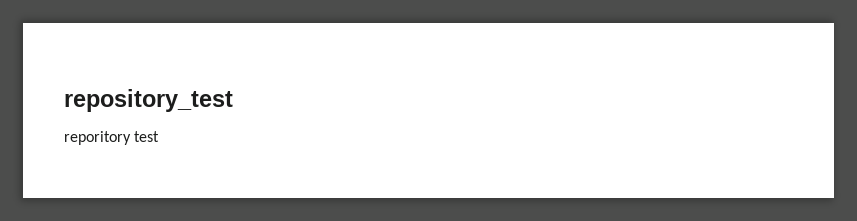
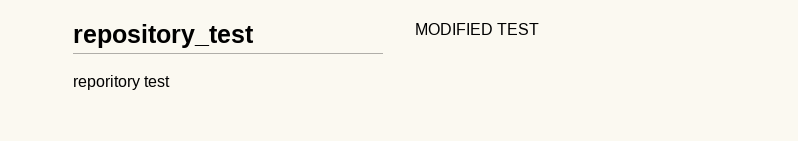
+ MODIFIED TEST

